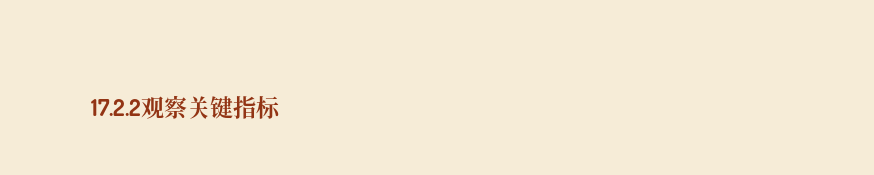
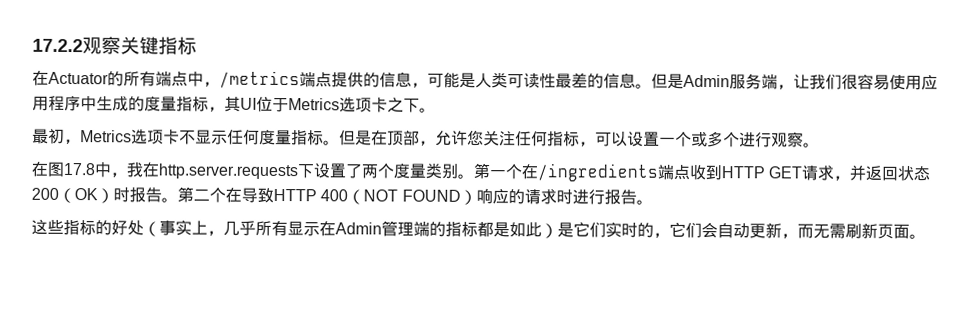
+ 在Actuator的所有端点中，/metrics端点提供的信息，可能是人类可读性最差的信息。但是Admin服务端，让我们很容易使用应用程序中生成的度量指标，其UI位于Metrics选项卡之下。
+ 最初，Metrics选项卡不显示任何度量指标。但是在顶部，允许您关注任何指标，可以设置一个或多个进行观察。
+ 在图17.8中，我在http.server.requests下设置了两个度量类别。第一个在/ingredients端点收到HTTP GET请求，并返回状态200（OK）时报告。第二个在导致HTTP 400（NOT FOUND）响应的请求时进行报告。
+ 这些指标的好处（事实上，几乎所有显示在Admin管理端的指标都是如此）是它们实时的，它们会自动更新，而无需刷新页面。

